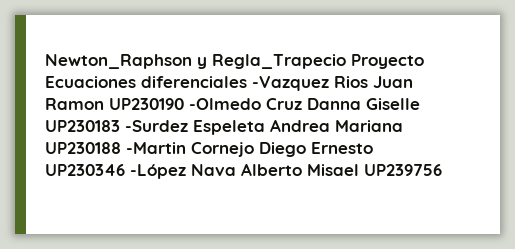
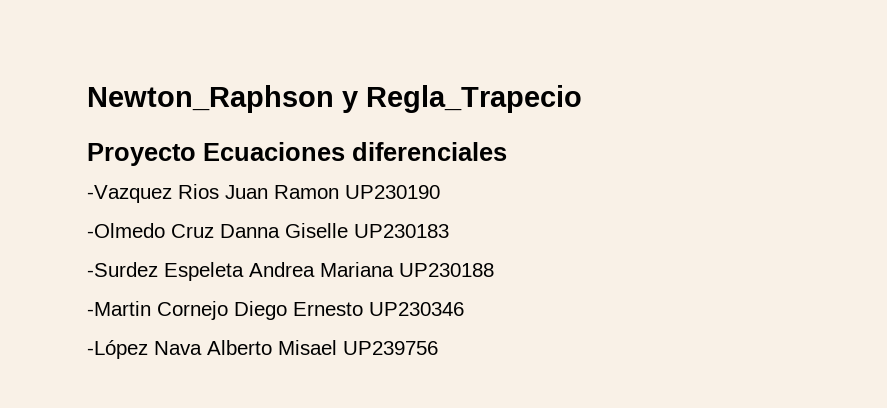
- Newton_Raphson y Regla_Trapecio Proyecto Ecuaciones diferenciales -Vazquez Rios Juan Ramon UP230190 -Olmedo Cruz Danna Giselle UP230183 -Surdez Espeleta Andrea Mariana UP230188 -Martin Cornejo Diego Ernesto UP230346 -López Nava Alberto Misael UP239756
+ Newton_Raphson y Regla_Trapecio
+ Proyecto Ecuaciones diferenciales
+ -Vazquez Rios Juan Ramon UP230190
+ -Olmedo Cruz Danna Giselle UP230183
+ -Surdez Espeleta Andrea Mariana UP230188
+ -Martin Cornejo Diego Ernesto UP230346
+ -López Nava Alberto Misael UP239756

